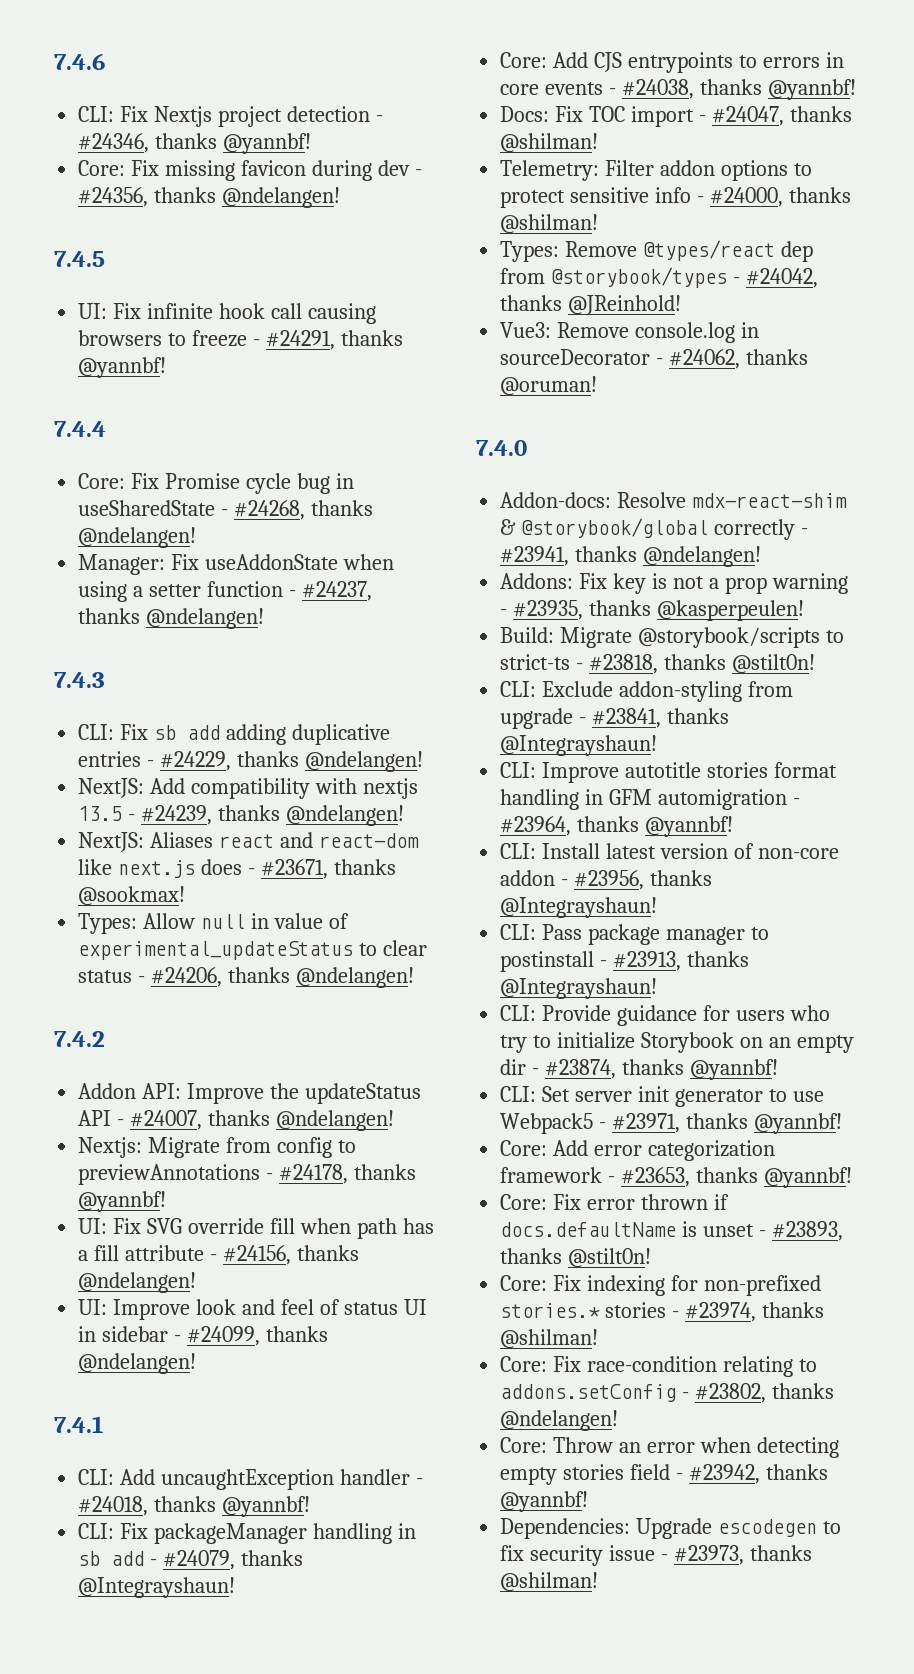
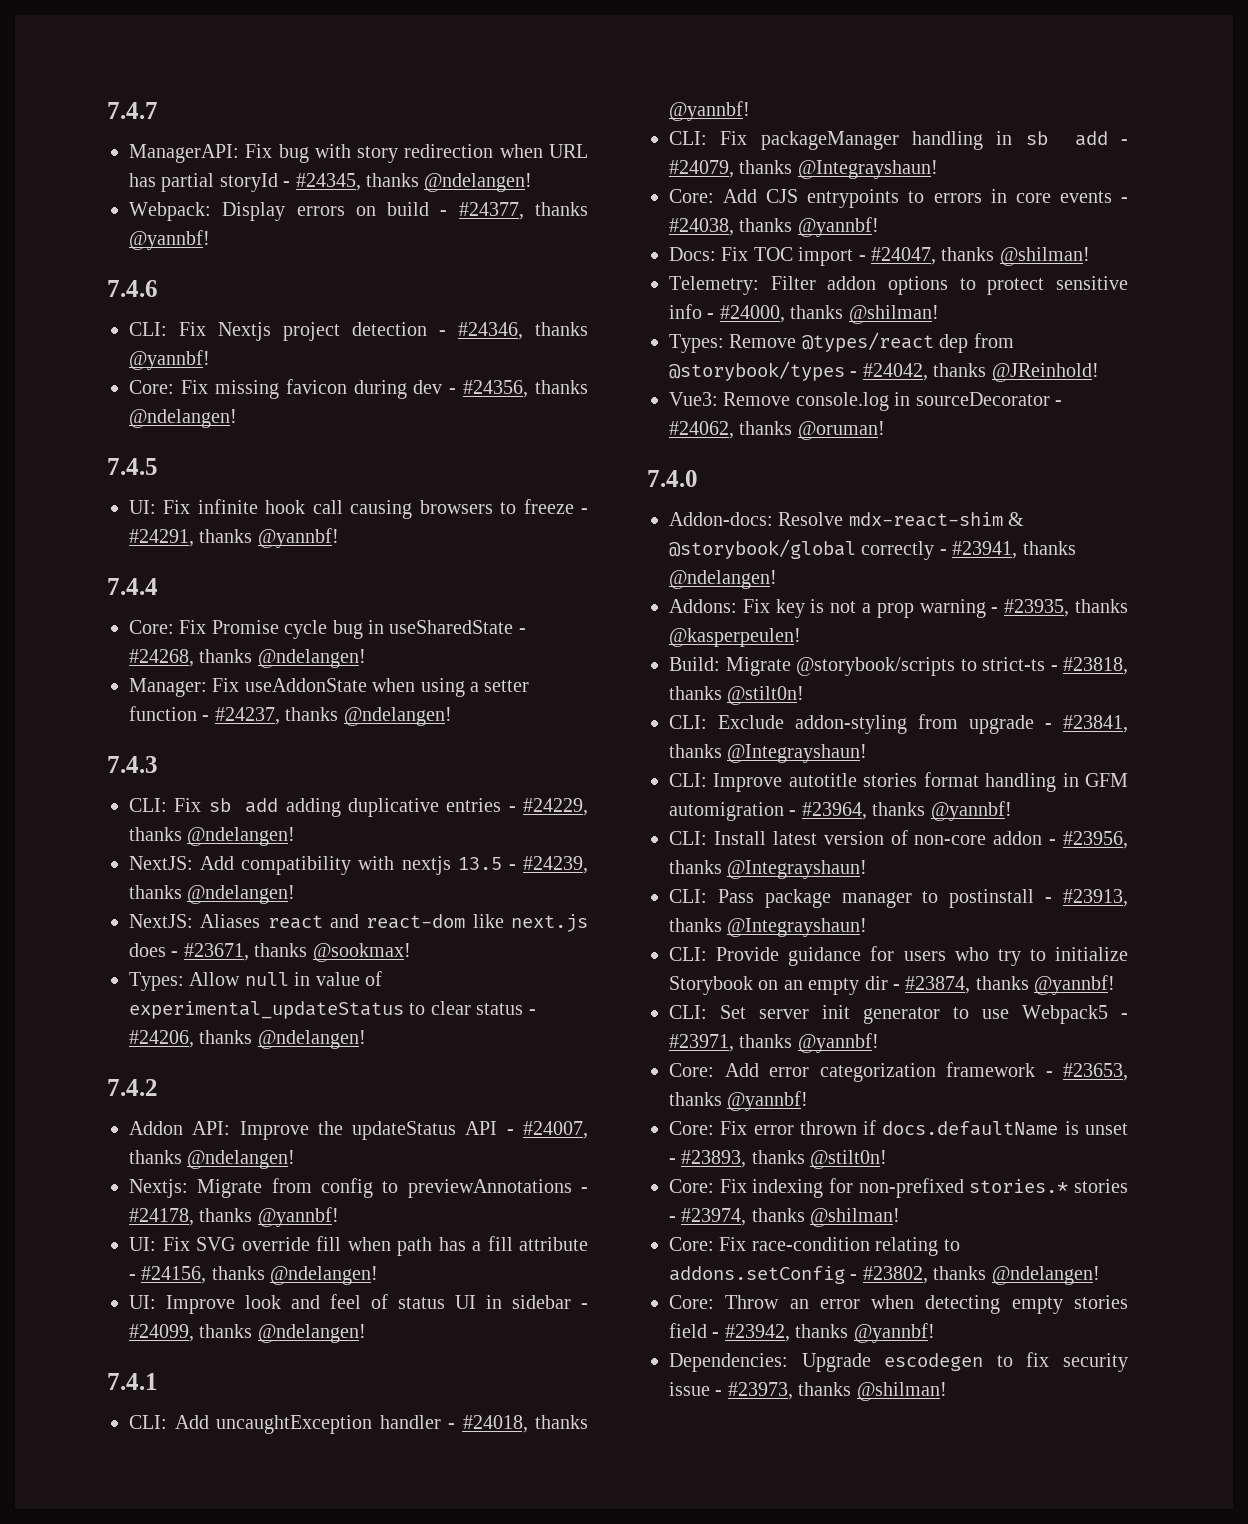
+ 7.4.7
+ ManagerAPI: Fix bug with story redirection when URL has partial storyId - #24345, thanks @ndelangen!
+ Webpack: Display errors on build - #24377, thanks @yannbf!

